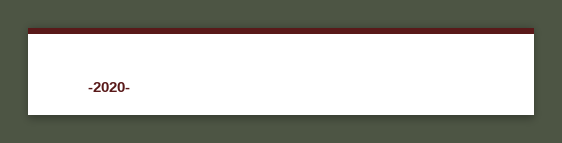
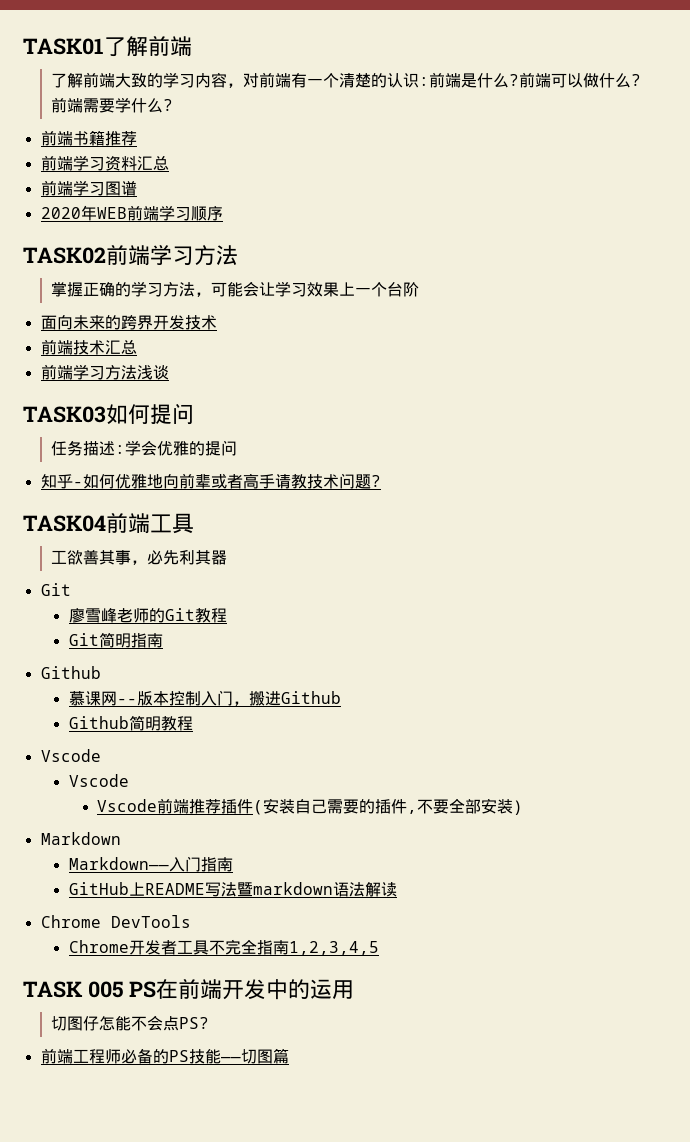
- -2020-
+ TASK01了解前端
+ 了解前端大致的学习内容，对前端有一个清楚的认识:前端是什么?前端可以做什么?前端需要学什么?
+ 前端书籍推荐
+ 前端学习资料汇总
+ 前端学习图谱
+ 2020年WEB前端学习顺序
+ TASK02前端学习方法
+ 掌握正确的学习方法，可能会让学习效果上一个台阶
+ 面向未来的跨界开发技术
+ 前端技术汇总
+ 前端学习方法浅谈
+ TASK03如何提问
+ 任务描述:学会优雅的提问
+ 知乎-如何优雅地向前辈或者高手请教技术问题?
+ TASK04前端工具
+ 工欲善其事，必先利其器
+ Git
+ 廖雪峰老师的Git教程
+ Git简明指南
+ Github
+ 慕课网--版本控制入门，搬进Github
+ Github简明教程
+ Vscode
+ Vscode
+ Vscode前端推荐插件(安装自己需要的插件,不要全部安装)
+ Markdown
+ Markdown——入门指南
+ GitHub上README写法暨markdown语法解读
+ Chrome DevTools
+ Chrome开发者工具不完全指南1,2,3,4,5
+ TASK 005 PS在前端开发中的运用
+ 切图仔怎能不会点PS?
+ 前端工程师必备的PS技能——切图篇

